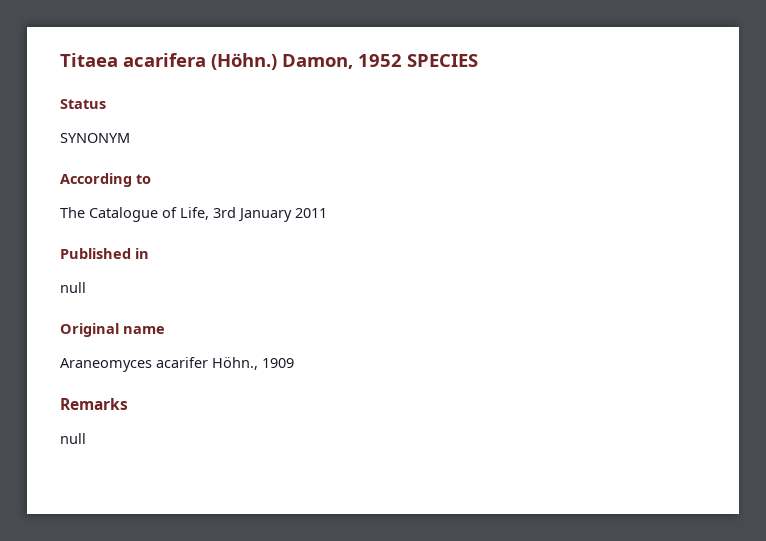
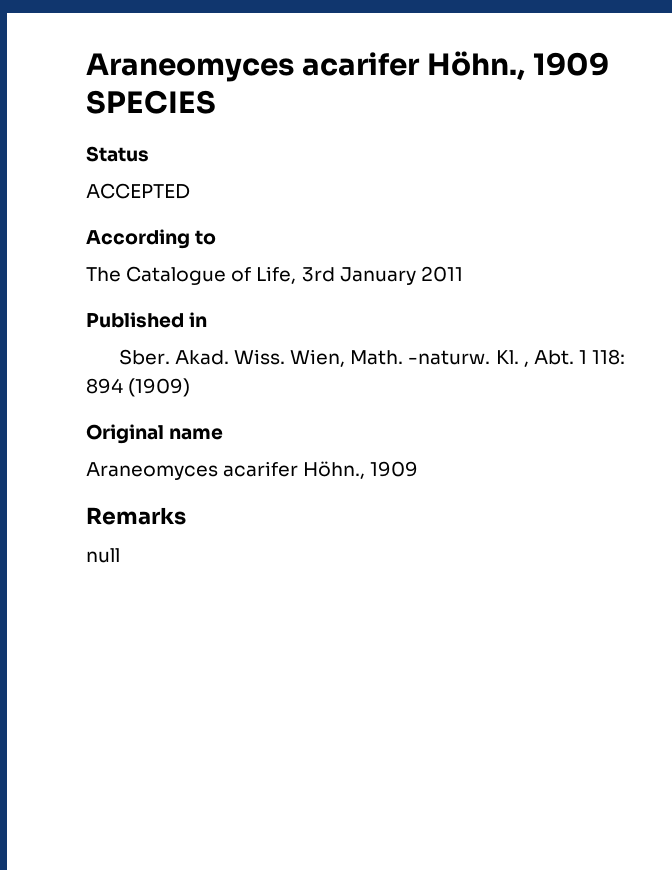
- Titaea acarifera (Höhn.) Damon, 1952 SPECIES
+ Araneomyces acarifer Höhn., 1909 SPECIES
- SYNONYM
+ ACCEPTED
  Published in
- null
+ Sber. Akad. Wiss. Wien, Math. -naturw. Kl. , Abt. 1 118: 894 (1909)

